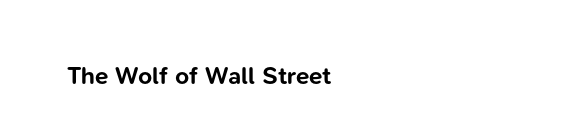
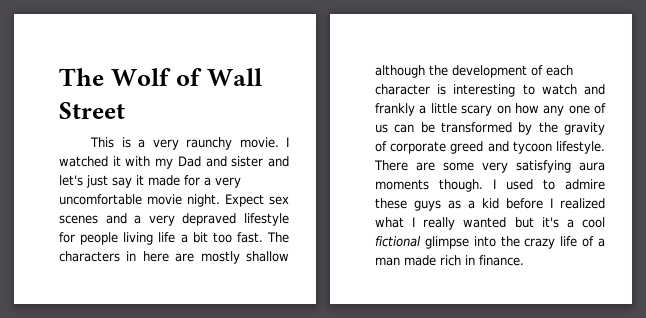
+ This is a very raunchy movie. I watched it with my Dad and sister and let's just say it made for a very uncomfortable movie night. Expect sex scenes and a very depraved lifestyle for people living life a bit too fast. The characters in here are mostly shallow although the development of each character is interesting to watch and frankly a little scary on how any one of us can be transformed by the gravity of corporate greed and tycoon lifestyle. There are some very satisfying aura moments though. I used to admire these guys as a kid before I realized what I really wanted but it's a cool fictional glimpse into the crazy life of a man made rich in finance.

